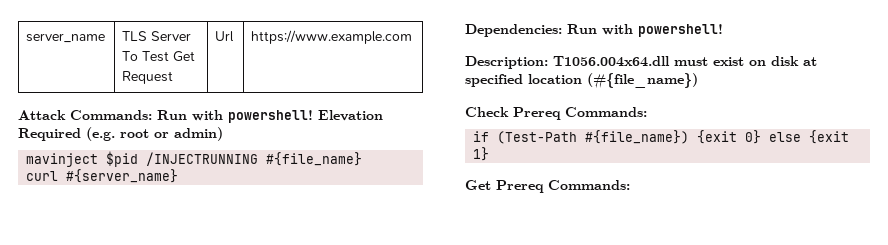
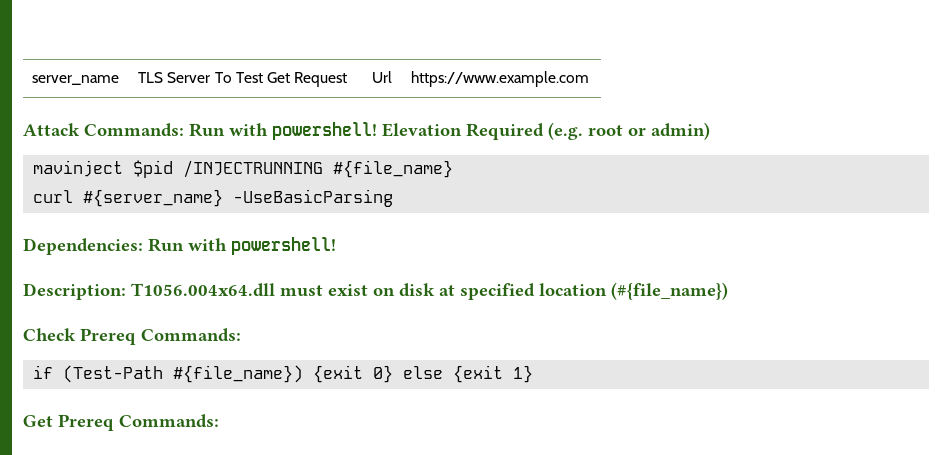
- curl #{server_name}
+ curl #{server_name} -UseBasicParsing

